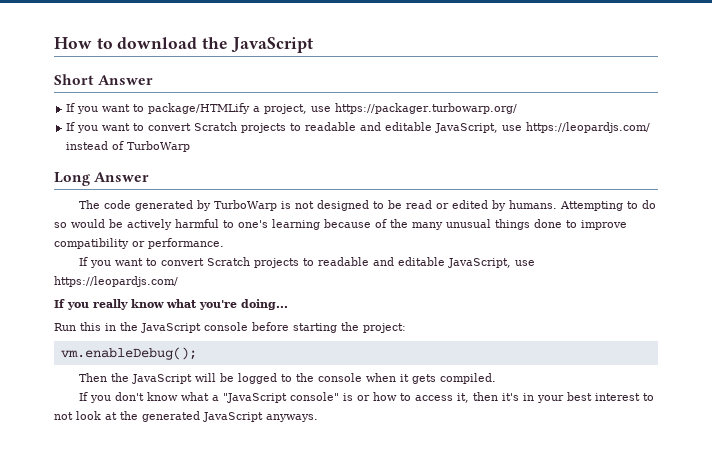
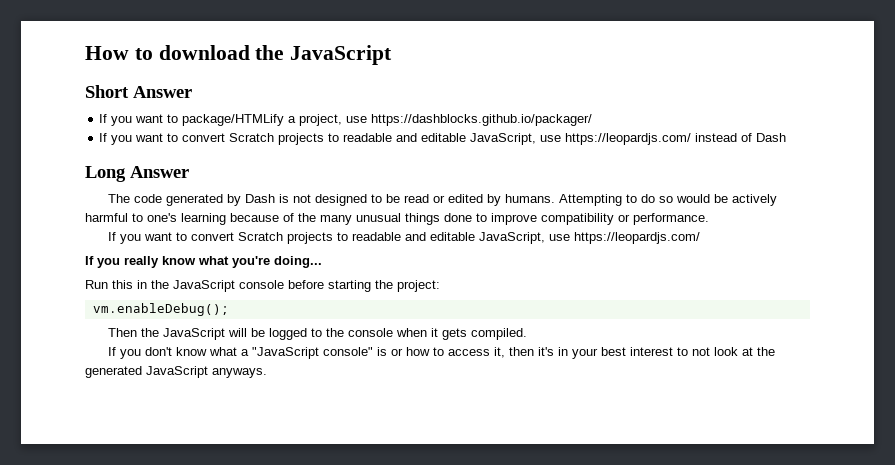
- If you want to package/HTMLify a project, use https://packager.turbowarp.org/
+ If you want to package/HTMLify a project, use https://dashblocks.github.io/packager/
- If you want to convert Scratch projects to readable and editable JavaScript, use https://leopardjs.com/ instead of TurboWarp
+ If you want to convert Scratch projects to readable and editable JavaScript, use https://leopardjs.com/ instead of Dash
- The code generated by TurboWarp is not designed to be read or edited by humans.
+ The code generated by Dash is not designed to be read or edited by humans.

